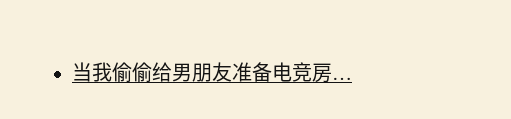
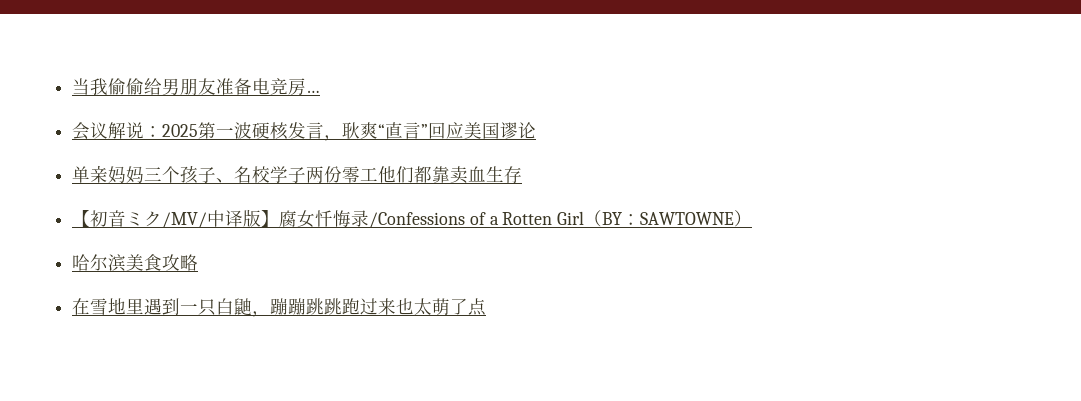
+ 会议解说：2025第一波硬核发言，耿爽“直言”回应美国谬论
+ 单亲妈妈三个孩子、名校学子两份零工他们都靠卖血生存
+ 【初音ミク/MV/中译版】腐女忏悔录/Confessions of a Rotten Girl（BY：SAWTOWNE）
+ 哈尔滨美食攻略
+ 在雪地里遇到一只白鼬，蹦蹦跳跳跑过来也太萌了点

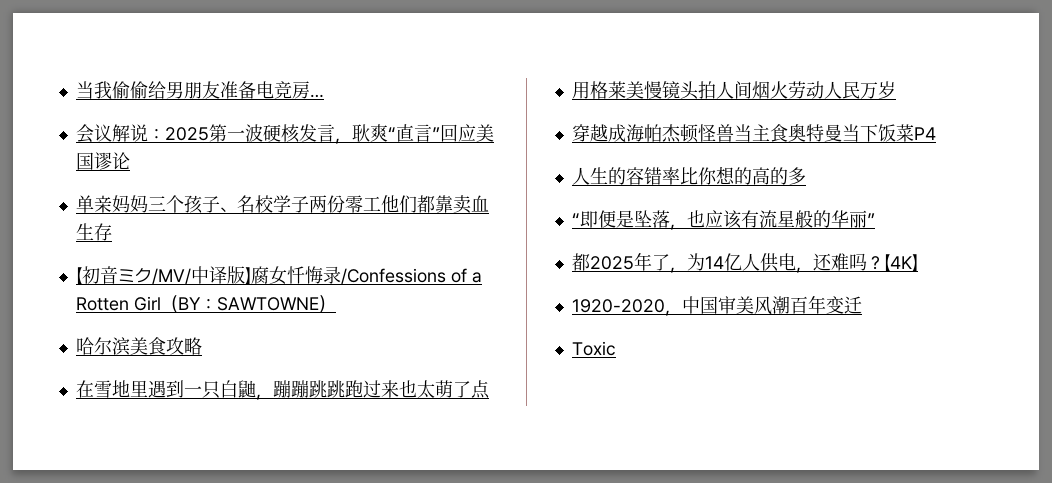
+ 用格莱美慢镜头拍人间烟火劳动人民万岁
+ 穿越成海帕杰顿怪兽当主食奥特曼当下饭菜P4
+ 人生的容错率比你想的高的多
+ “即便是坠落，也应该有流星般的华丽”
+ 都2025年了，为14亿人供电，还难吗？【4K】
+ 1920-2020，中国审美风潮百年变迁
+ Toxic

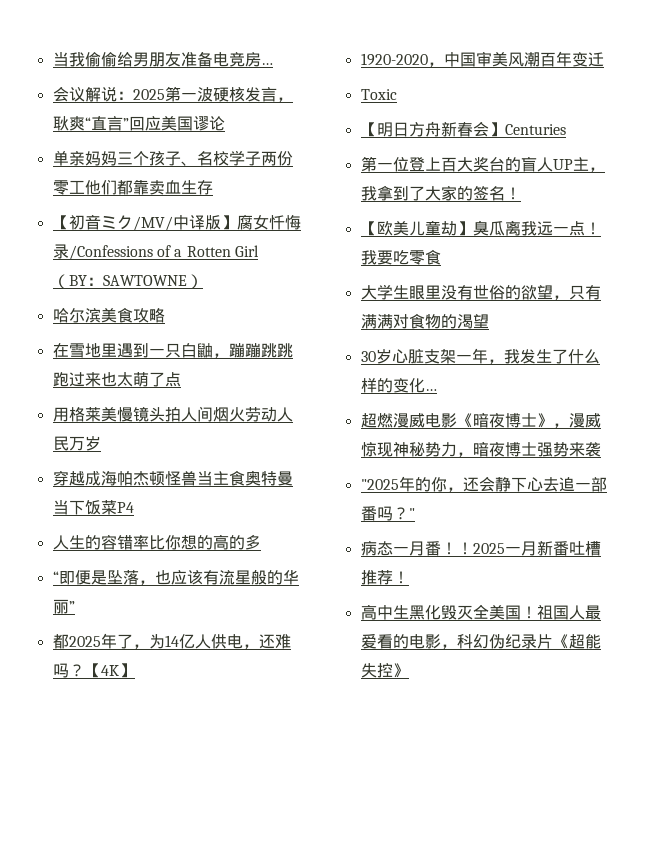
+ 【明日方舟新春会】Centuries
+ 第一位登上百大奖台的盲人UP主，我拿到了大家的签名！
+ 【欧美儿童劫】臭瓜离我远一点！我要吃零食
+ 大学生眼里没有世俗的欲望，只有满满对食物的渴望
+ 30岁心脏支架一年，我发生了什么样的变化…
+ 超燃漫威电影《暗夜博士》，漫威惊现神秘势力，暗夜博士强势来袭
+ "2025年的你，还会静下心去追一部番吗？"
+ 病态一月番！！2025一月新番吐槽推荐！
+ 高中生黑化毁灭全美国！祖国人最爱看的电影，科幻伪纪录片《超能失控》

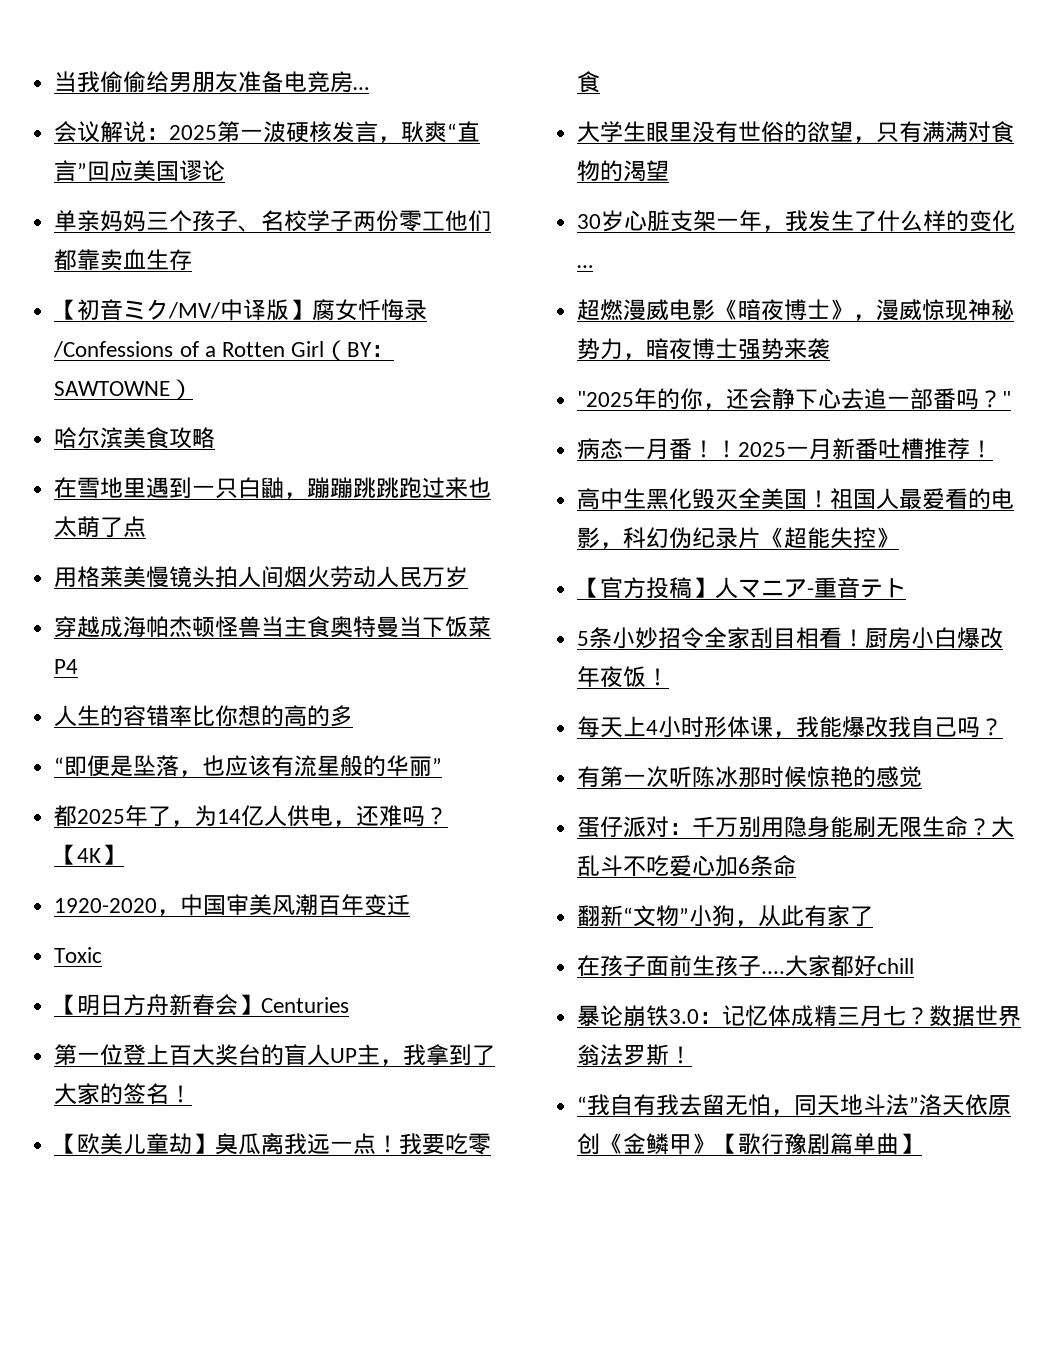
+ 【官方投稿】人マニア-重音テト
+ 5条小妙招令全家刮目相看！厨房小白爆改年夜饭！
+ 每天上4小时形体课，我能爆改我自己吗？
+ 有第一次听陈冰那时候惊艳的感觉
+ 蛋仔派对：千万别用隐身能刷无限生命？大乱斗不吃爱心加6条命
+ 翻新“文物”小狗，从此有家了
+ 在孩子面前生孩子....大家都好chill
+ 暴论崩铁3.0：记忆体成精三月七？数据世界翁法罗斯！
+ “我自有我去留无怕，同天地斗法”洛天依原创《金鳞甲》【歌行豫剧篇单曲】

